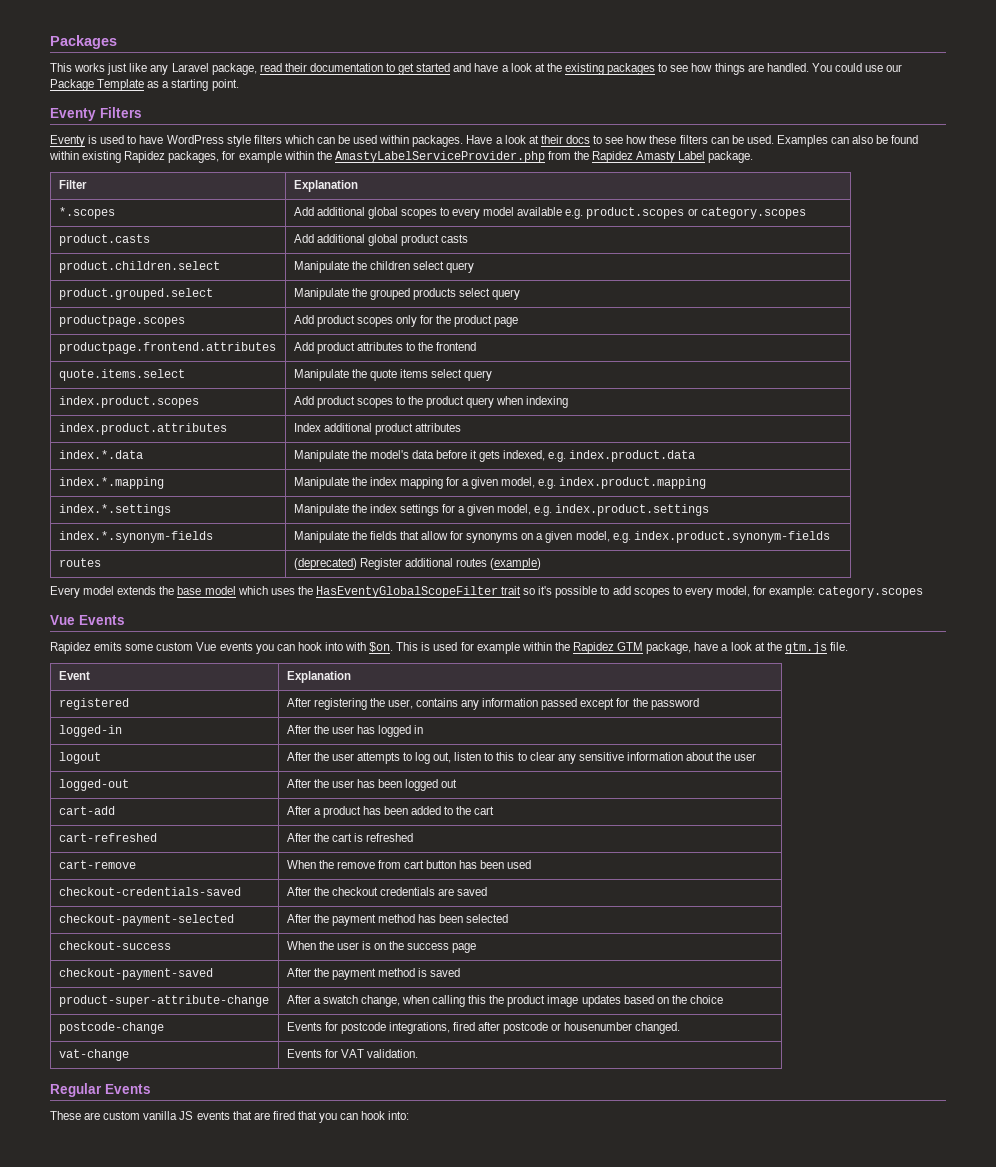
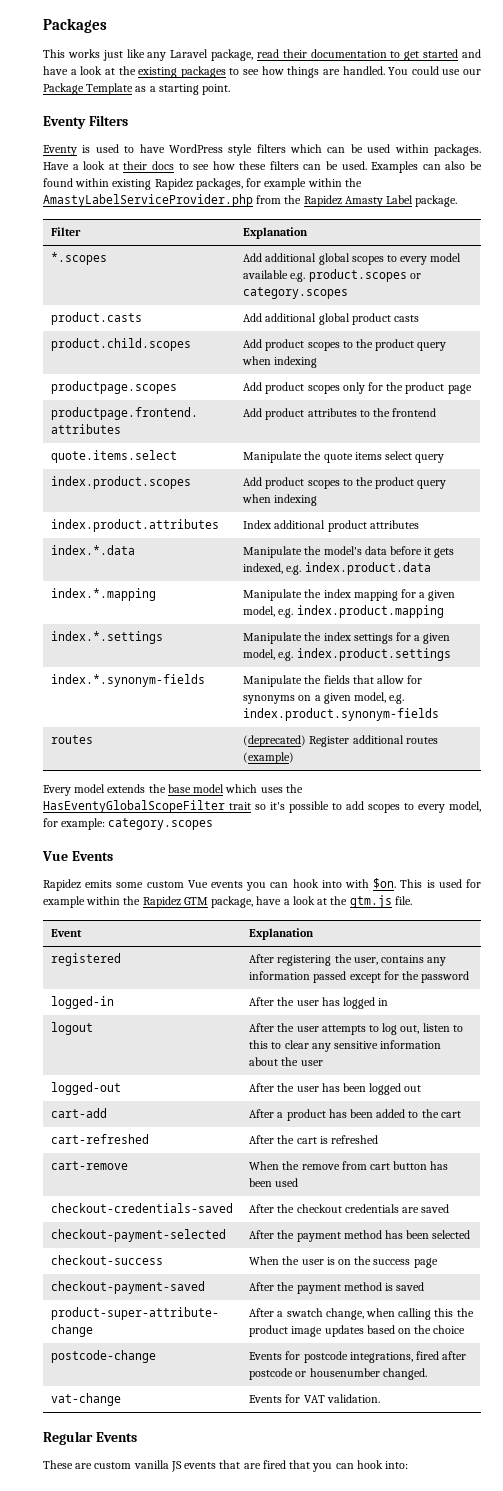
- product.children.select | Manipulate the children select query
- product.grouped.select | Manipulate the grouped products select query
+ product.child.scopes | Add product scopes to the product query when indexing

